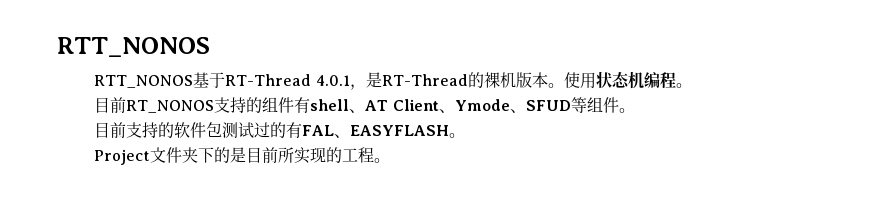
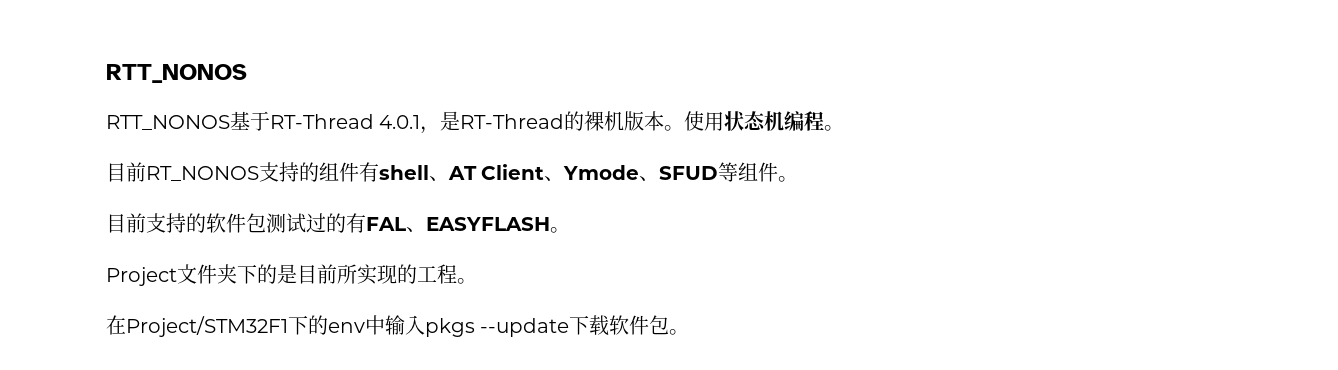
+ 在Project/STM32F1下的env中输入pkgs --update下载软件包。

